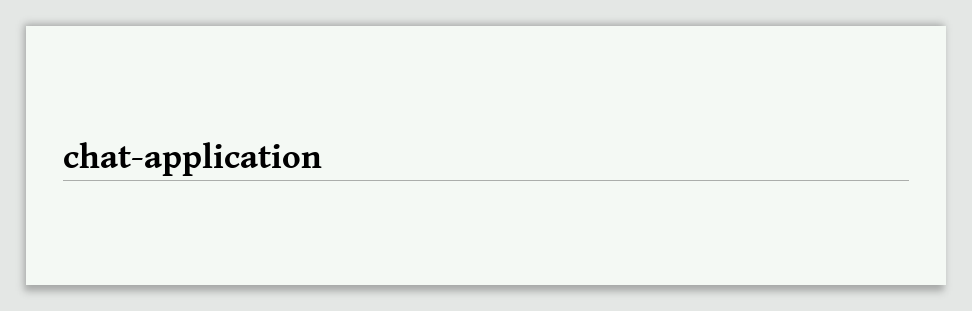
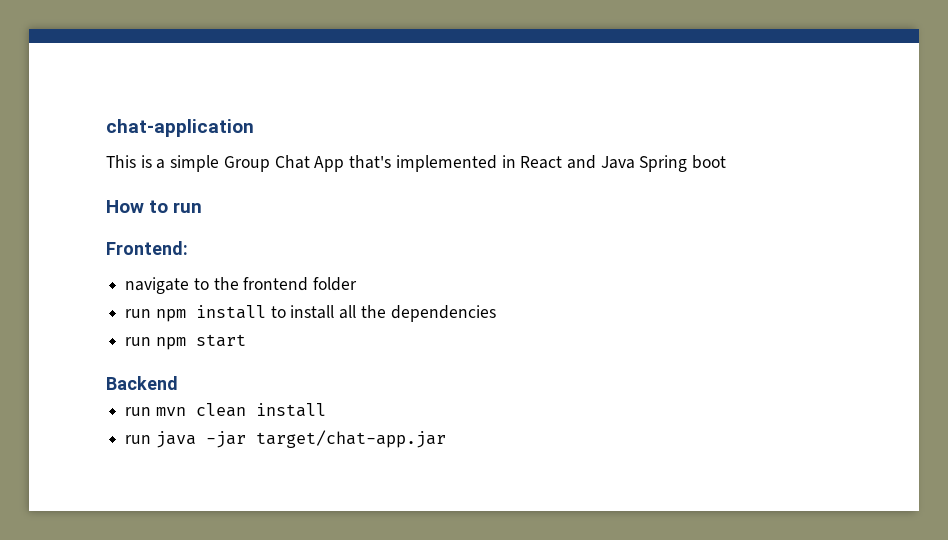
+ This is a simple Group Chat App that's implemented in React and Java Spring boot
+ How to run
+ Frontend:
+ navigate to the frontend folder
+ run npm install to install all the dependencies
+ run npm start
+ Backend
+ run mvn clean install
+ run java -jar target/chat-app.jar

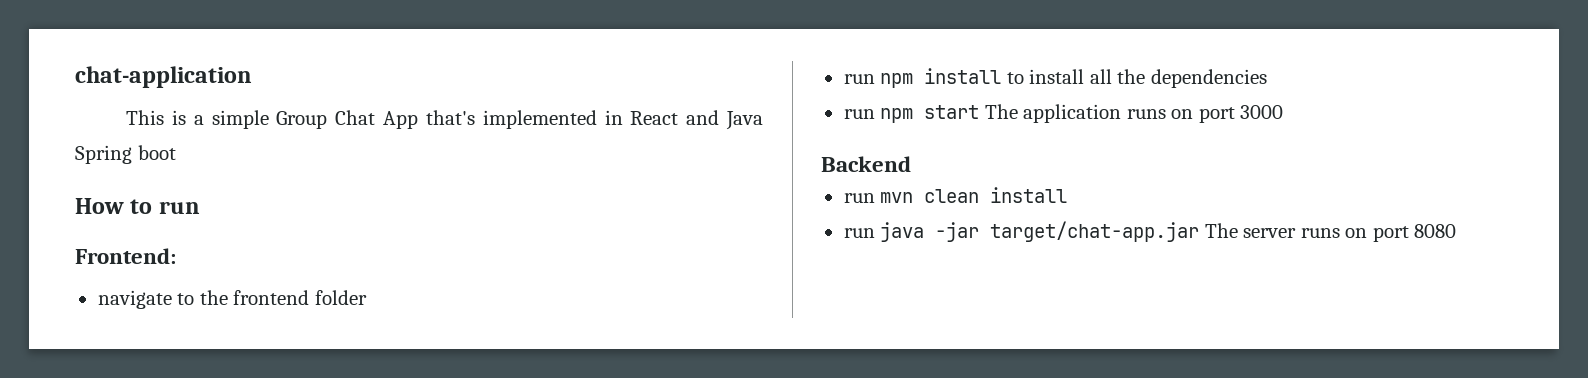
- run npm start
+ run npm start The application runs on port 3000
- run java -jar target/chat-app.jar
+ run java -jar target/chat-app.jar The server runs on port 8080

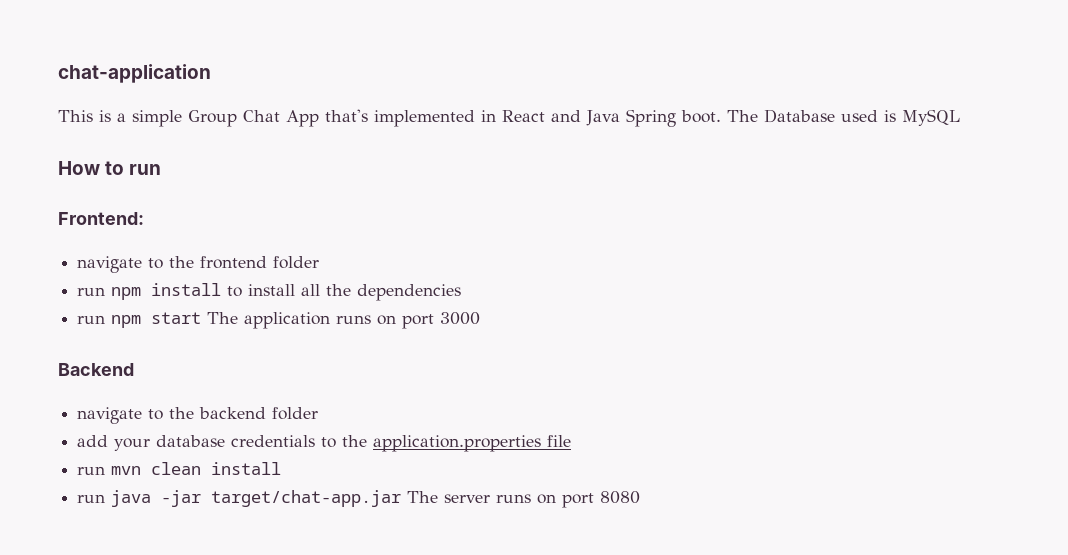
- This is a simple Group Chat App that's implemented in React and Java Spring boot
+ This is a simple Group Chat App that's implemented in React and Java Spring boot. The Database used is MySQL
+ navigate to the backend folder
+ add your database credentials to the application.properties file

